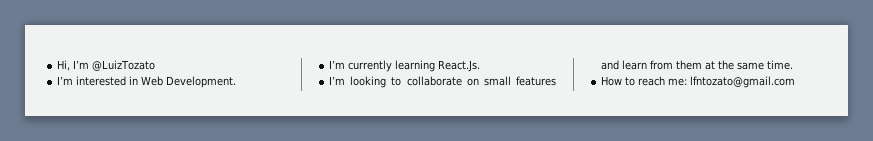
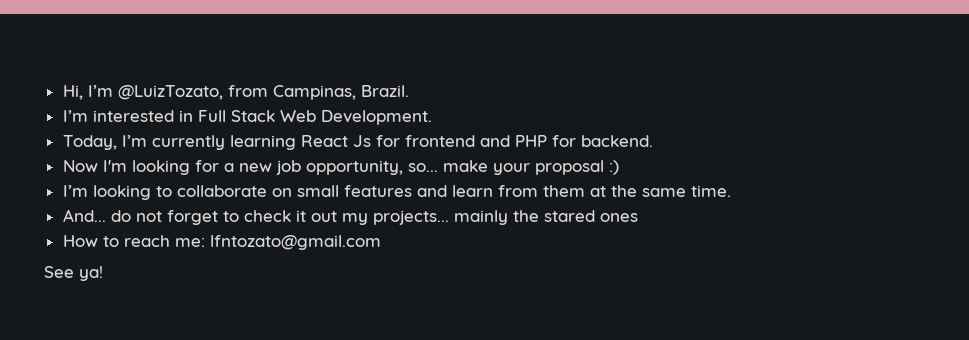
- Hi, I’m @LuizTozato
+ Hi, I’m @LuizTozato, from Campinas, Brazil.
- I’m interested in Web Development.
+ I’m interested in Full Stack Web Development.
- I’m currently learning React.Js.
+ Today, I’m currently learning React Js for frontend and PHP for backend.
+ Now I'm looking for a new job opportunity, so... make your proposal :)
+ And... do not forget to check it out my projects... mainly the stared ones
+ See ya!

